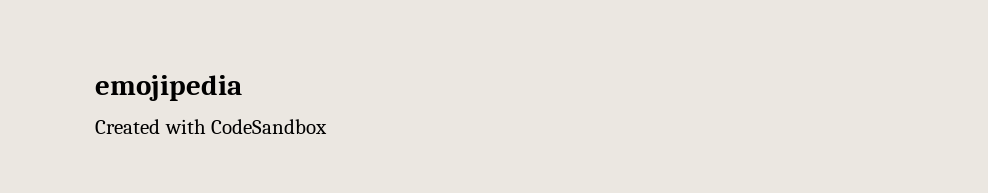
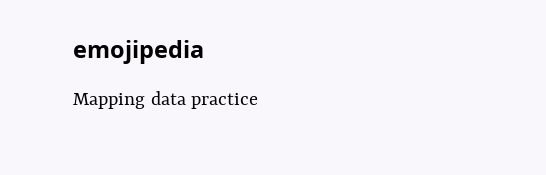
- Created with CodeSandbox
+ Mapping data practice

